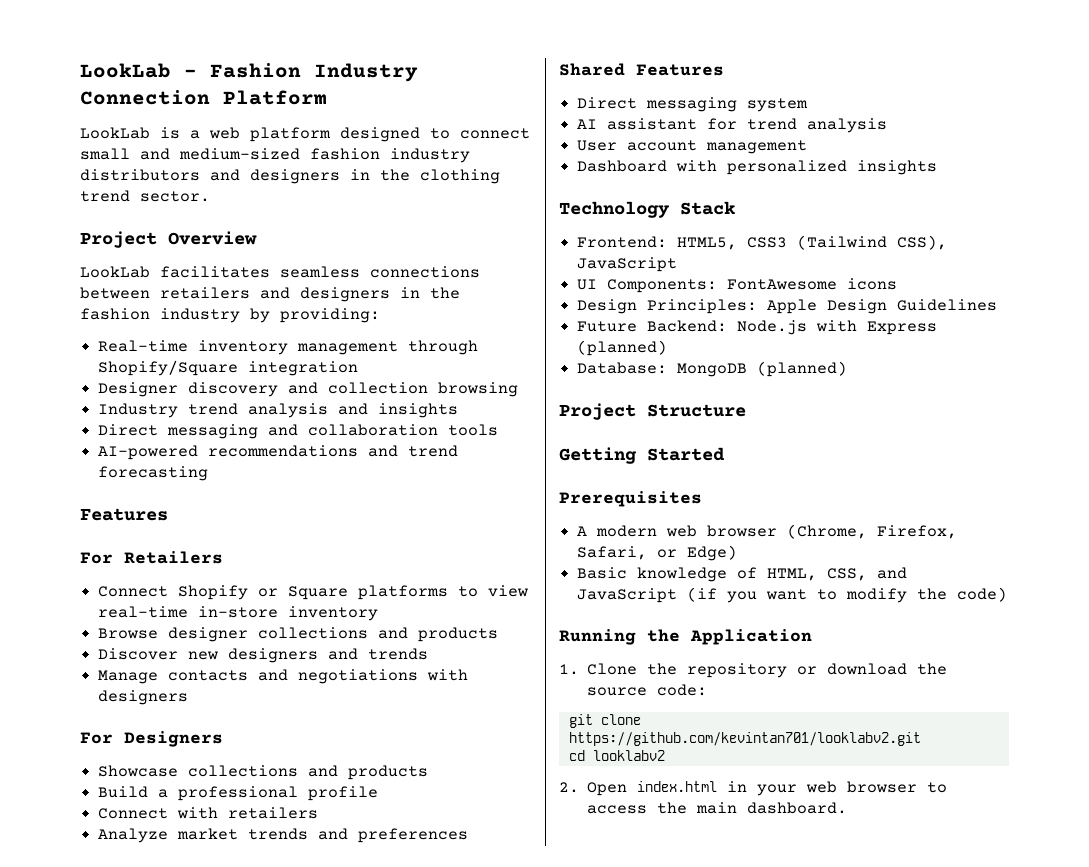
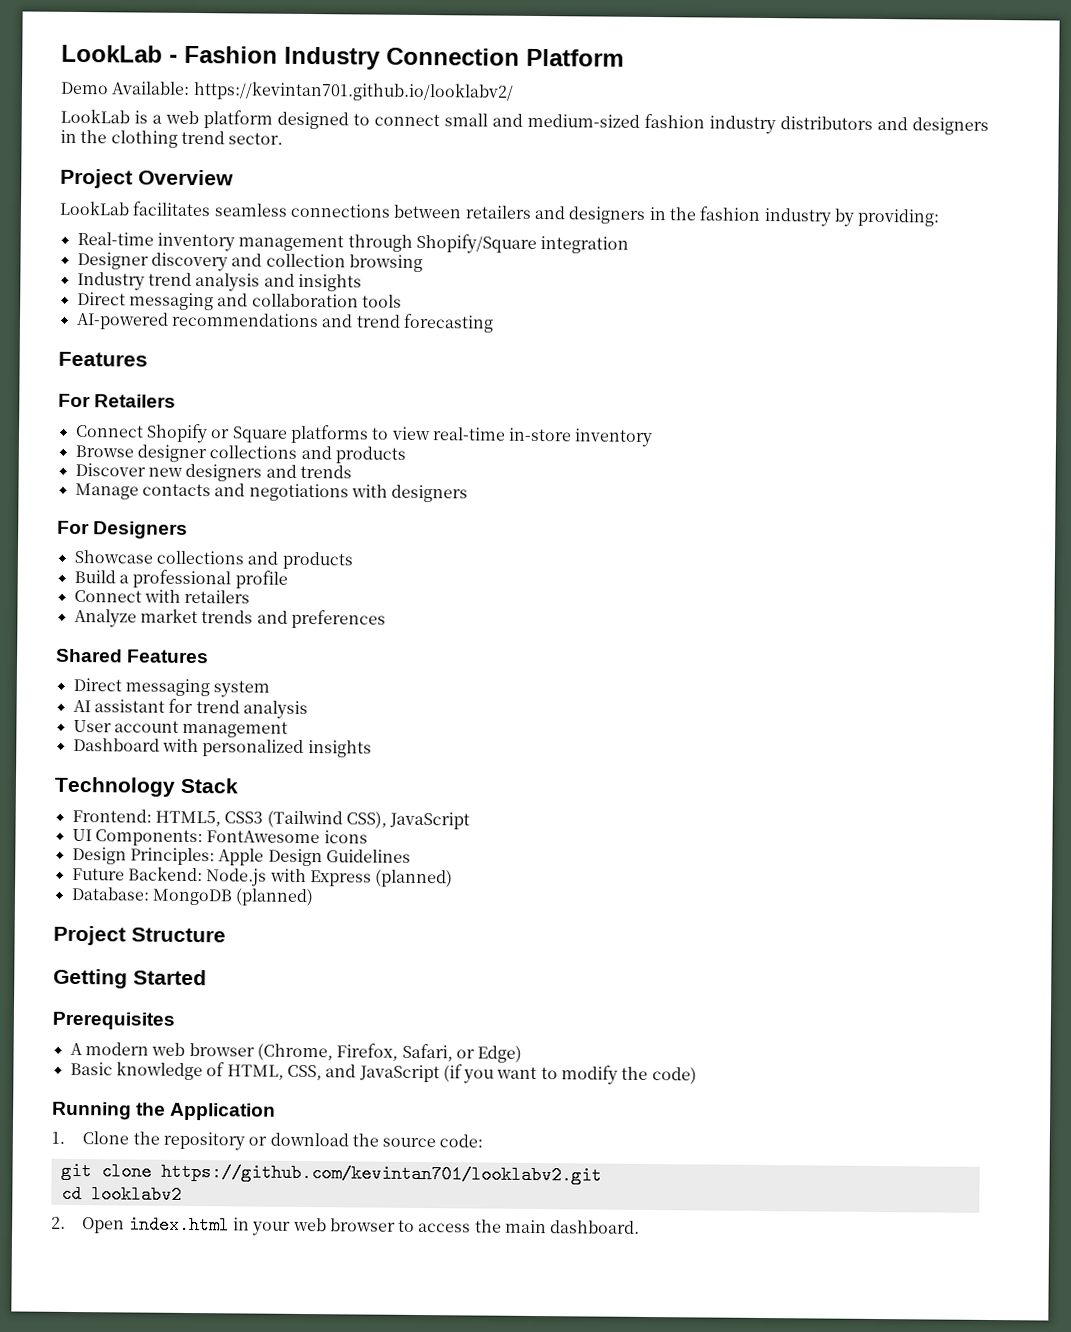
+ Demo Available: https://kevintan701.github.io/looklabv2/

